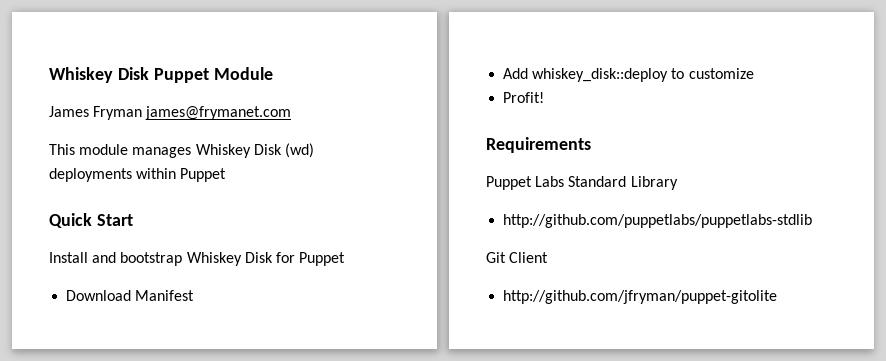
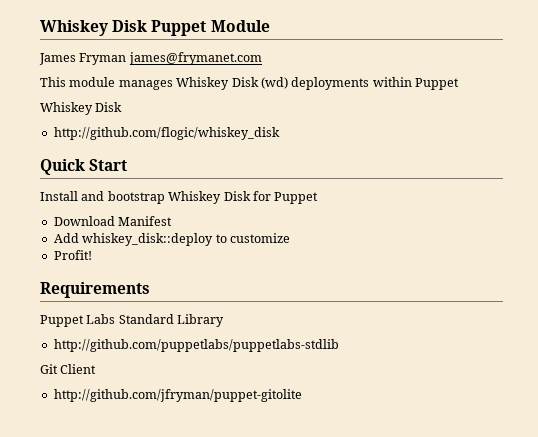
  This module manages Whiskey Disk (wd) deployments within Puppet
+ Whiskey Disk
+ http://github.com/flogic/whiskey_disk

